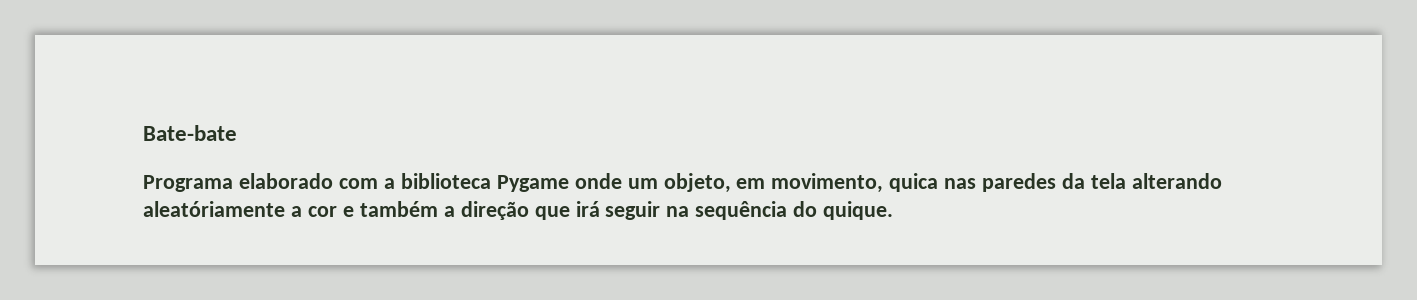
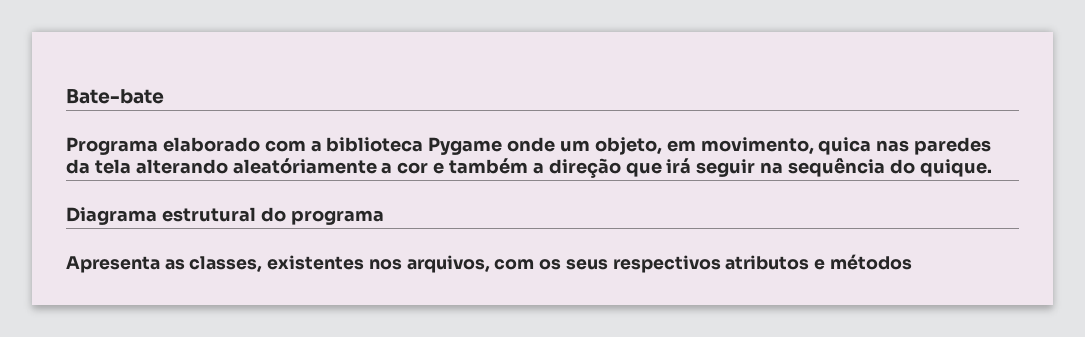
+ Diagrama estrutural do programa
+ Apresenta as classes, existentes nos arquivos, com os seus respectivos atributos e métodos

